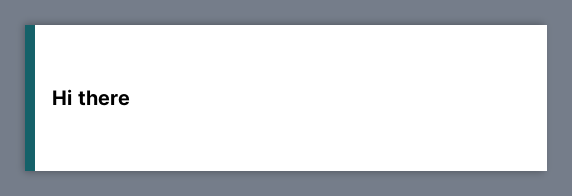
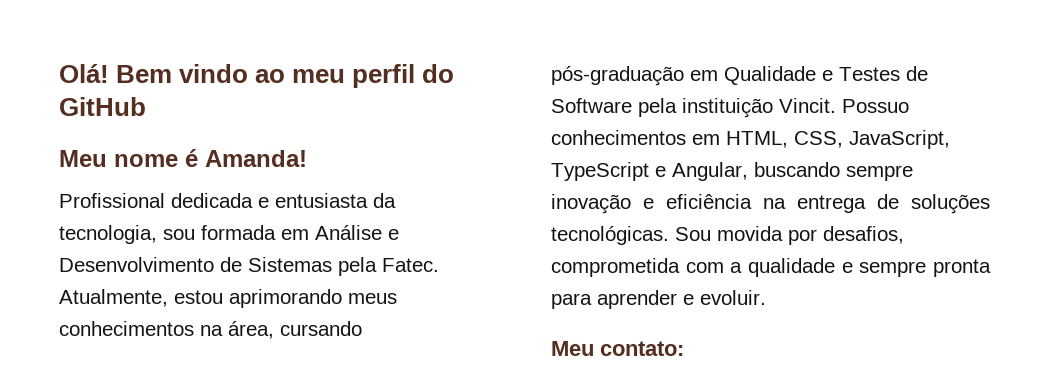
- Hi there
+ Olá! Bem vindo ao meu perfil do GitHub
+ Meu nome é Amanda!
+ Profissional dedicada e entusiasta da tecnologia, sou formada em Análise e Desenvolvimento de Sistemas pela Fatec. Atualmente, estou aprimorando meus conhecimentos na área, cursando pós-graduação em Qualidade e Testes de Software pela instituição Vincit. Possuo conhecimentos em HTML, CSS, JavaScript, TypeScript e Angular, buscando sempre inovação e eficiência na entrega de soluções tecnológicas. Sou movida por desafios, comprometida com a qualidade e sempre pronta para aprender e evoluir.
+ Meu contato:

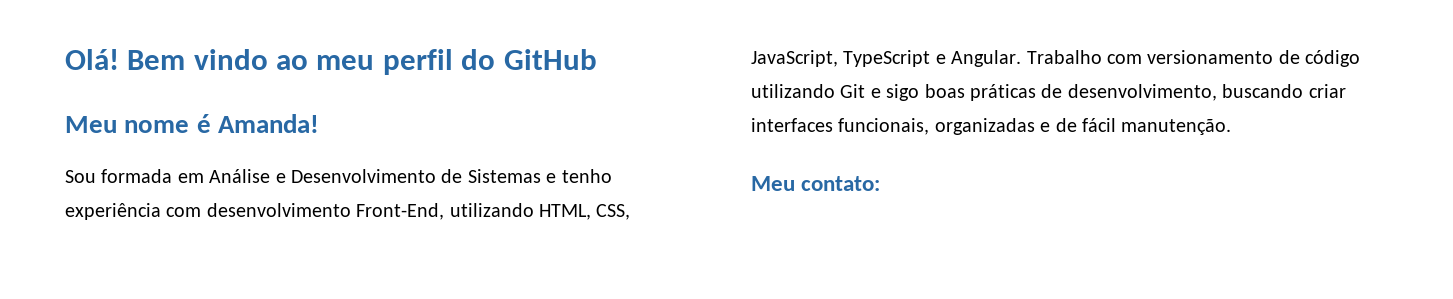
- Profissional dedicada e entusiasta da tecnologia, sou formada em Análise e Desenvolvimento de Sistemas pela Fatec. Atualmente, estou aprimorando meus conhecimentos na área, cursando pós-graduação em Qualidade e Testes de Software pela instituição Vincit. Possuo conhecimentos em HTML, CSS, JavaScript, TypeScript e Angular, buscando sempre inovação e eficiência na entrega de soluções tecnológicas. Sou movida por desafios, comprometida com a qualidade e sempre pronta para aprender e evoluir.
+ Sou formada em Análise e Desenvolvimento de Sistemas e tenho experiência com desenvolvimento Front-End, utilizando HTML, CSS, JavaScript, TypeScript e Angular. Trabalho com versionamento de código utilizando Git e sigo boas práticas de desenvolvimento, buscando criar interfaces funcionais, organizadas e de fácil manutenção.

